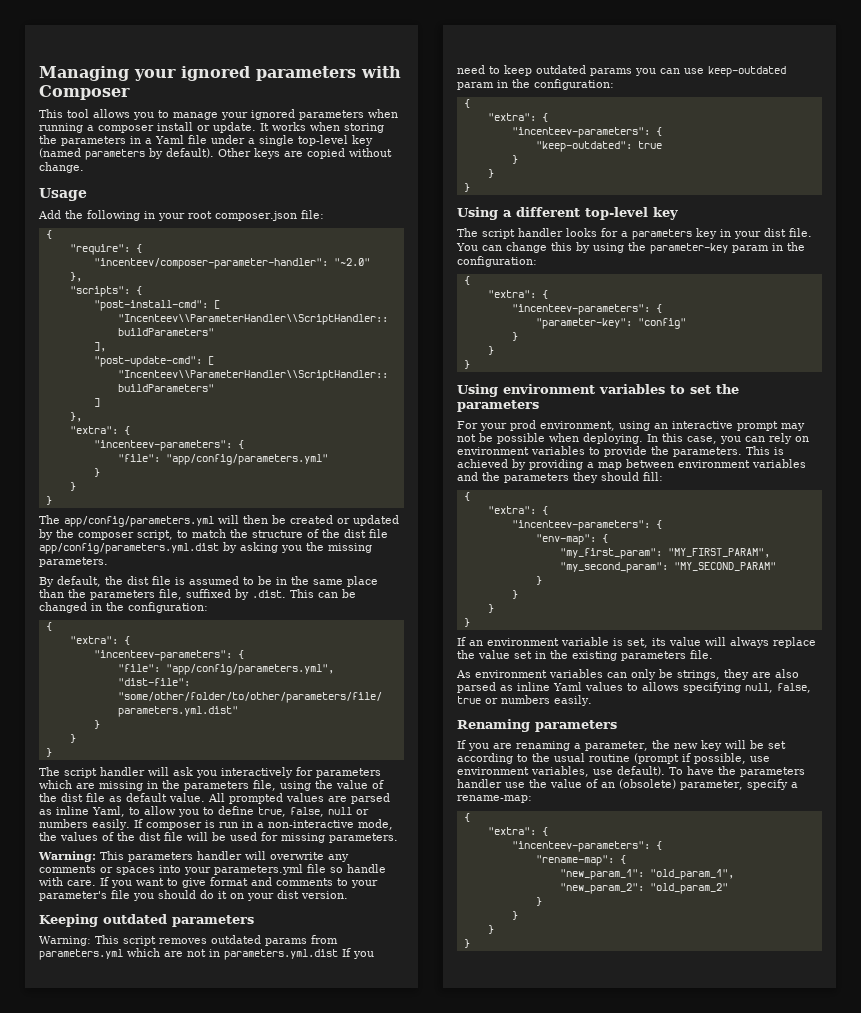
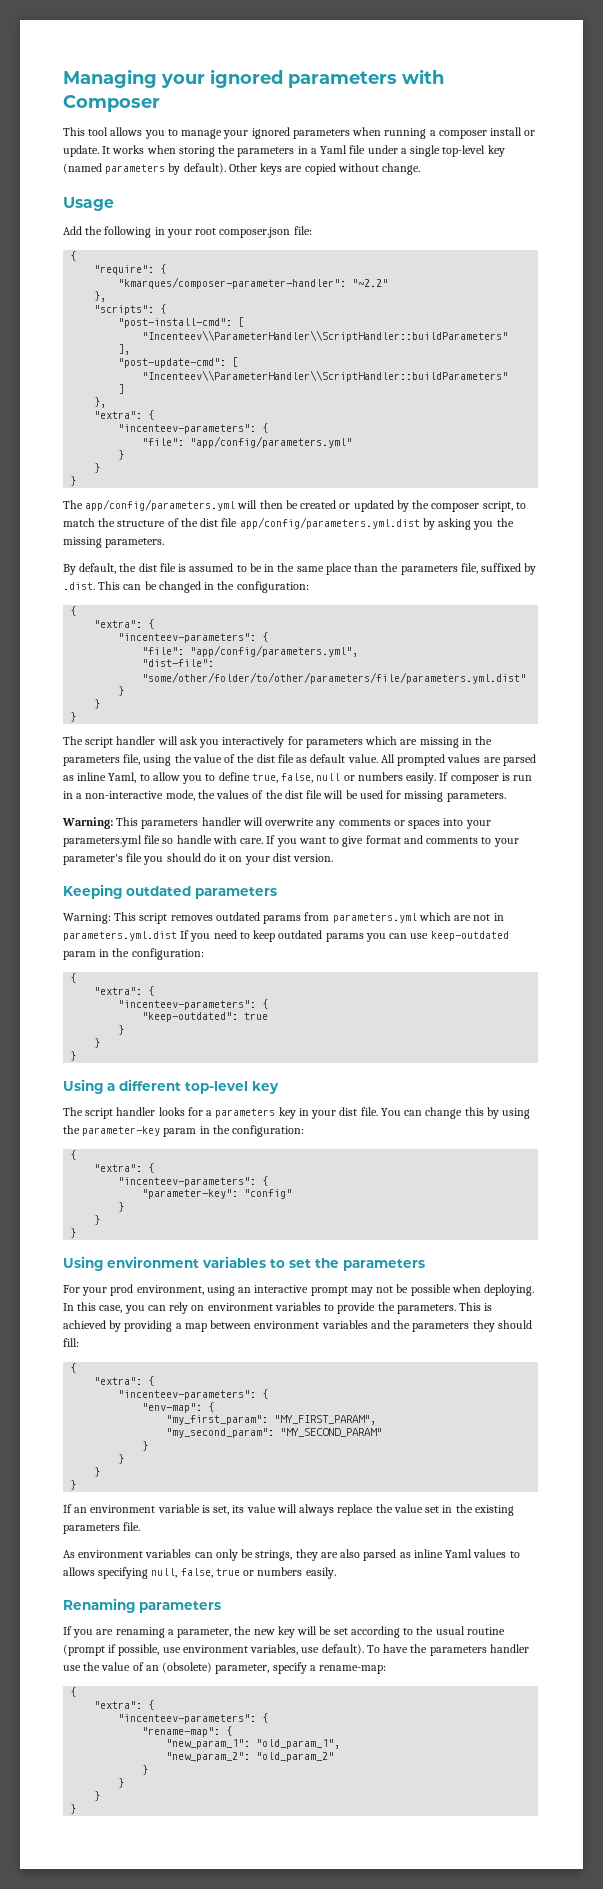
- "incenteev/composer-parameter-handler": "~2.0"
+ "kmarques/composer-parameter-handler": "~2.2"

